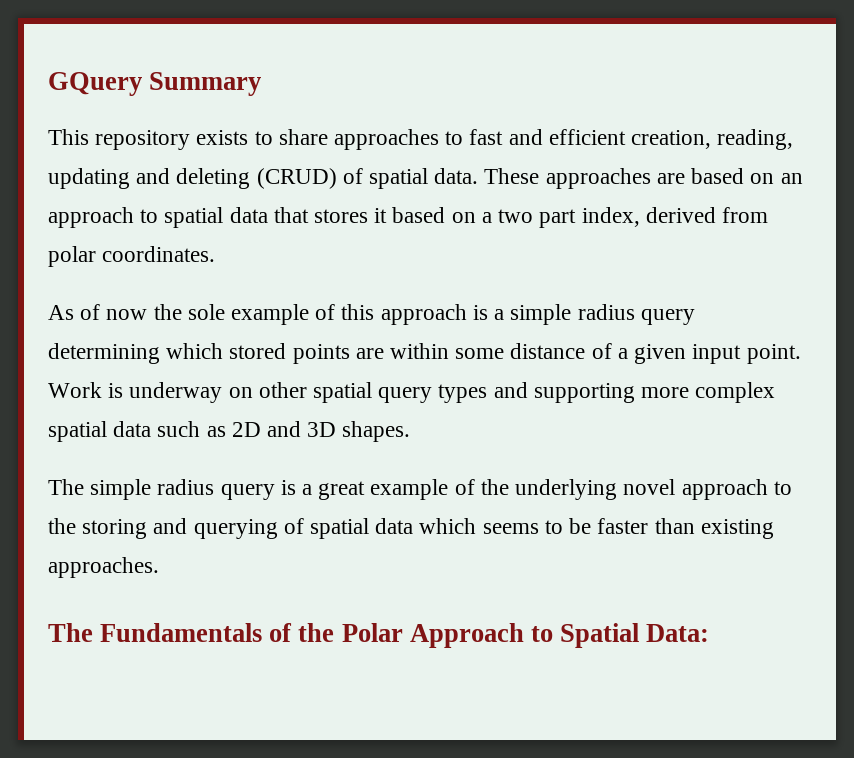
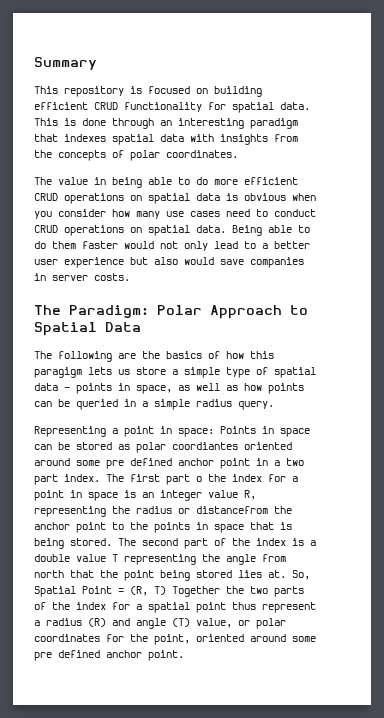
- GQuery Summary
+ Summary
- This repository exists to share approaches to fast and efficient creation, reading, updating and deleting (CRUD) of spatial data. These approaches are based on an approach to spatial data that stores it based on a two part index, derived from polar coordinates.
- As of now the sole example of this approach is a simple radius query determining which stored points are within some distance of a given input point. Work is underway on other spatial query types and supporting more complex spatial data such as 2D and 3D shapes.
- The simple radius query is a great example of the underlying novel approach to the storing and querying of spatial data which seems to be faster than existing approaches.
- The Fundamentals of the Polar Approach to Spatial Data:
+ This repository is focused on building efficient CRUD functionality for spatial data. This is done through an interesting paradigm that indexes spatial data with insights from the concepts of polar coordinates.
+ The value in being able to do more efficient CRUD operations on spatial data is obvious when you consider how many use cases need to conduct CRUD operations on spatial data. Being able to do them faster would not only lead to a better user experience but also would save companies in server costs.
+ The Paradigm: Polar Approach to Spatial Data
+ The following are the basics of how this paragigm lets us store a simple type of spatial data - points in space, as well as how points can be queried in a simple radius query.
+ Representing a point in space: Points in space can be stored as polar coordiantes oriented around some pre defined anchor point in a two part index. The first part o the index for a point in space is an integer value R, representing the radius or distancefrom the anchor point to the points in space that is being stored. The second part of the index is a double value T representing the angle from north that the point being stored lies at. So, Spatial Point = (R, T) Together the two parts of the index for a spatial point thus represent a radius (R) and angle (T) value, or polar coordinates for the point, oriented around some pre defined anchor point.

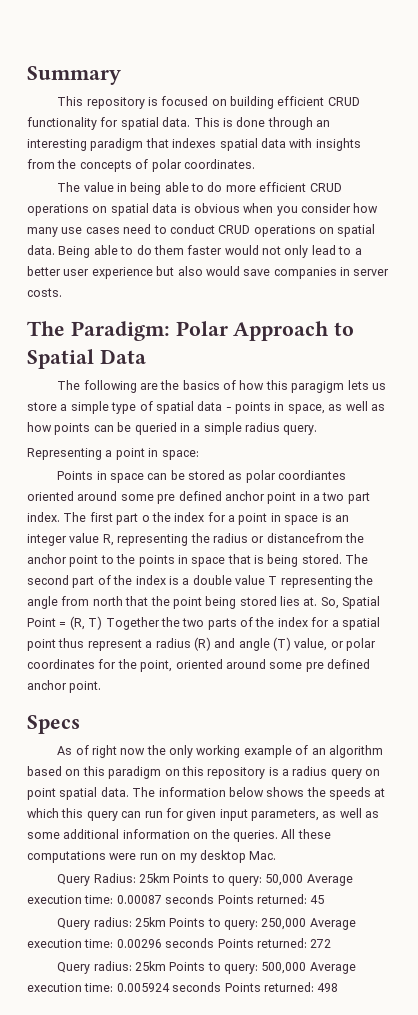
- Representing a point in space: Points in space can be stored as polar coordiantes oriented around some pre defined anchor point in a two part index.
+ Representing a point in space:
+ Points in space can be stored as polar coordiantes oriented around some pre defined anchor point in a two part index.
+ Specs
+ As of right now the only working example of an algorithm based on this paradigm on this repository is a radius query on point spatial data. The information below shows the speeds at which this query can run for given input parameters, as well as some additional information on the queries. All these computations were run on my desktop Mac.
+ Query Radius: 25km Points to query: 50,000 Average execution time: 0.00087 seconds Points returned: 45
+ Query radius: 25km Points to query: 250,000 Average execution time: 0.00296 seconds Points returned: 272
+ Query radius: 25km Points to query: 500,000 Average execution time: 0.005924 seconds Points returned: 498

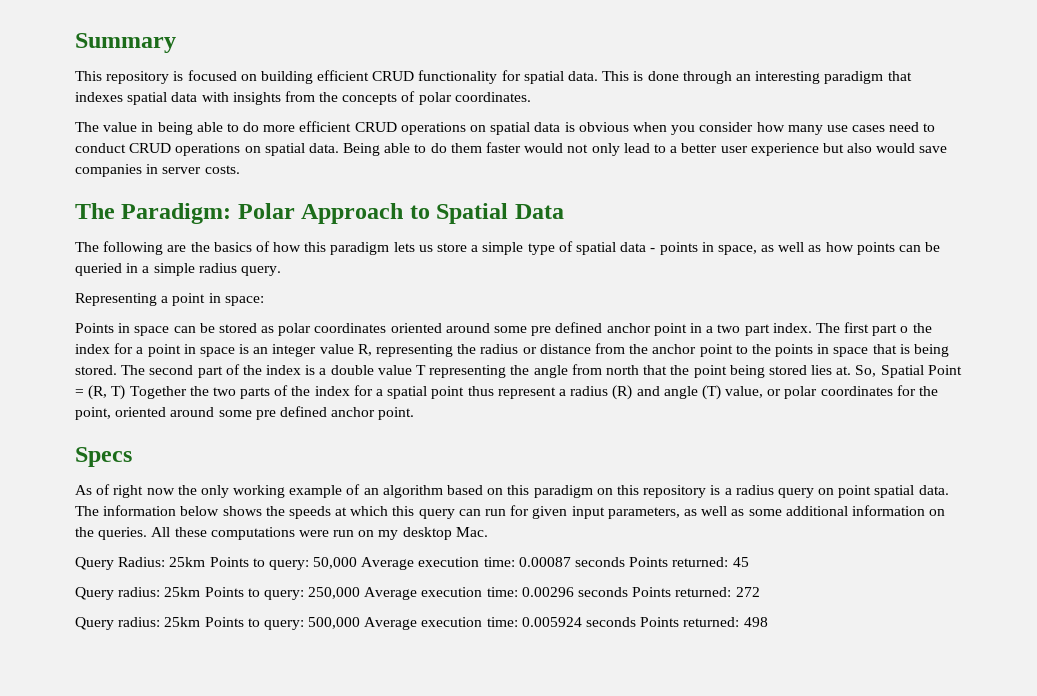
- The following are the basics of how this paragigm lets us store a simple type of spatial data - points in space, as well as how points can be queried in a simple radius query.
+ The following are the basics of how this paradigm lets us store a simple type of spatial data - points in space, as well as how points can be queried in a simple radius query.
- Points in space can be stored as polar coordiantes oriented around some pre defined anchor point in a two part index.
+ Points in space can be stored as polar coordinates oriented around some pre defined anchor point in a two part index.
- The first part o the index for a point in space is an integer value R, representing the radius or distancefrom the anchor point to the points in space that is being stored.
+ The first part o the index for a point in space is an integer value R, representing the radius or distance from the anchor point to the points in space that is being stored.

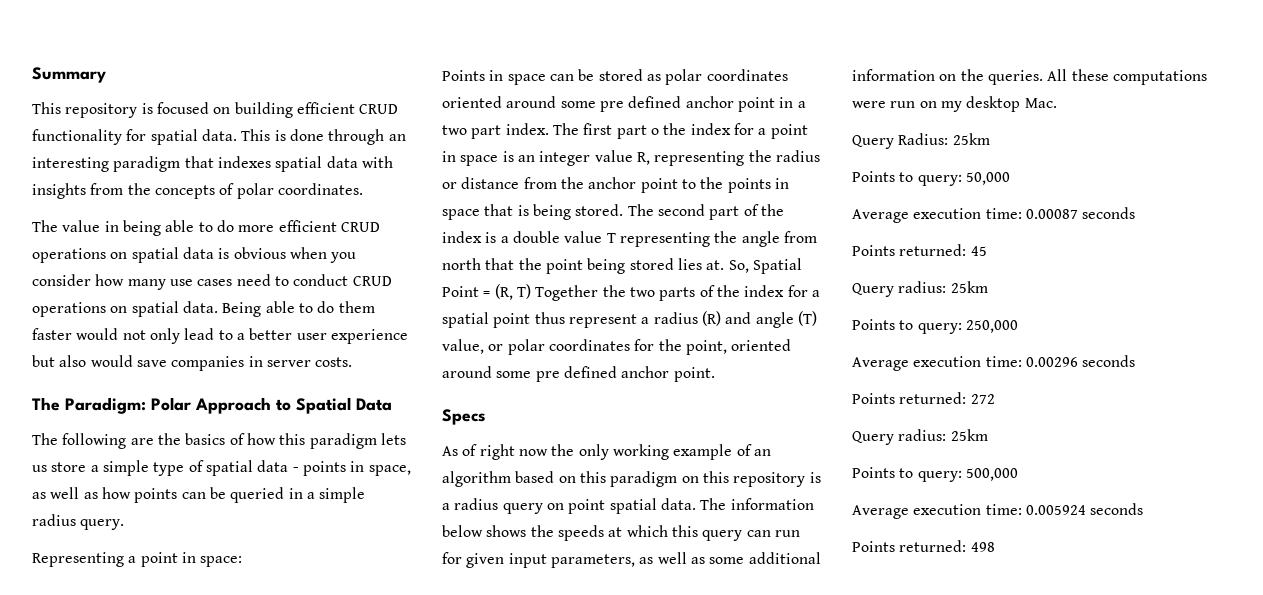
- Query Radius: 25km Points to query: 50,000 Average execution time: 0.00087 seconds Points returned: 45
- Query radius: 25km Points to query: 250,000 Average execution time: 0.00296 seconds Points returned: 272
- Query radius: 25km Points to query: 500,000 Average execution time: 0.005924 seconds Points returned: 498
+ Query Radius: 25km
+ Points to query: 50,000
+ Average execution time: 0.00087 seconds
+ Points returned: 45
+ Query radius: 25km
+ Points to query: 250,000
+ Average execution time: 0.00296 seconds
+ Points returned: 272
+ Query radius: 25km
+ Points to query: 500,000
+ Average execution time: 0.005924 seconds
+ Points returned: 498

